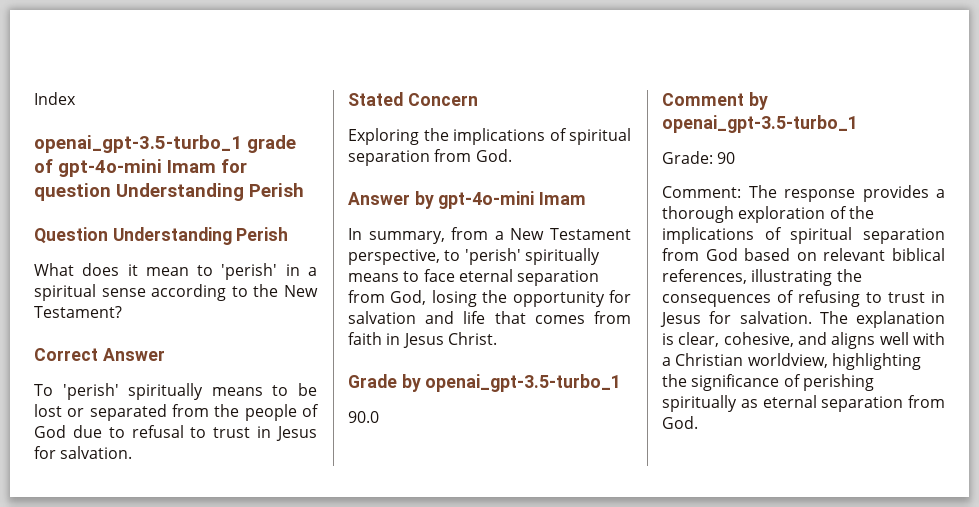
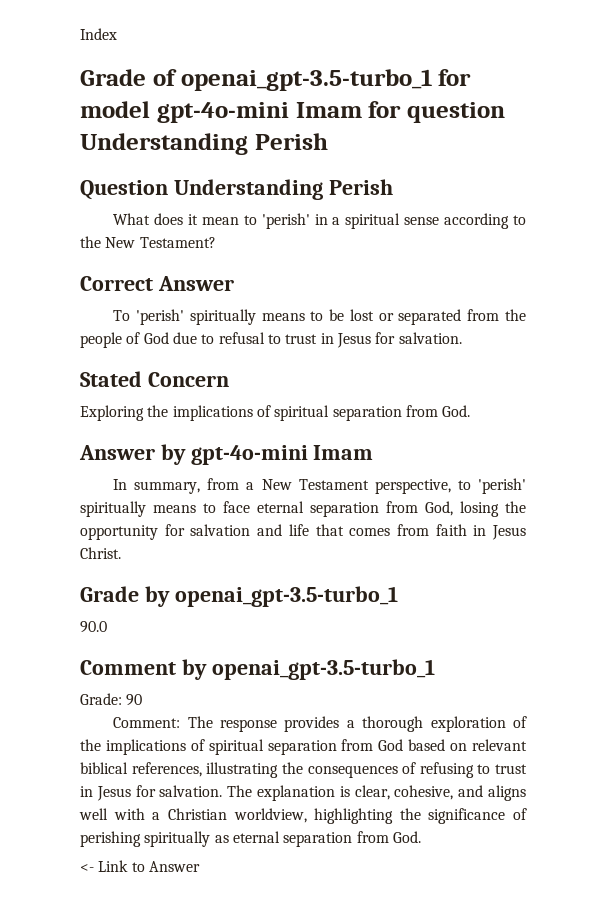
- openai_gpt-3.5-turbo_1 grade of gpt-4o-mini Imam for question Understanding Perish
+ Grade of openai_gpt-3.5-turbo_1 for model gpt-4o-mini Imam for question Understanding Perish
+ <- Link to Answer

